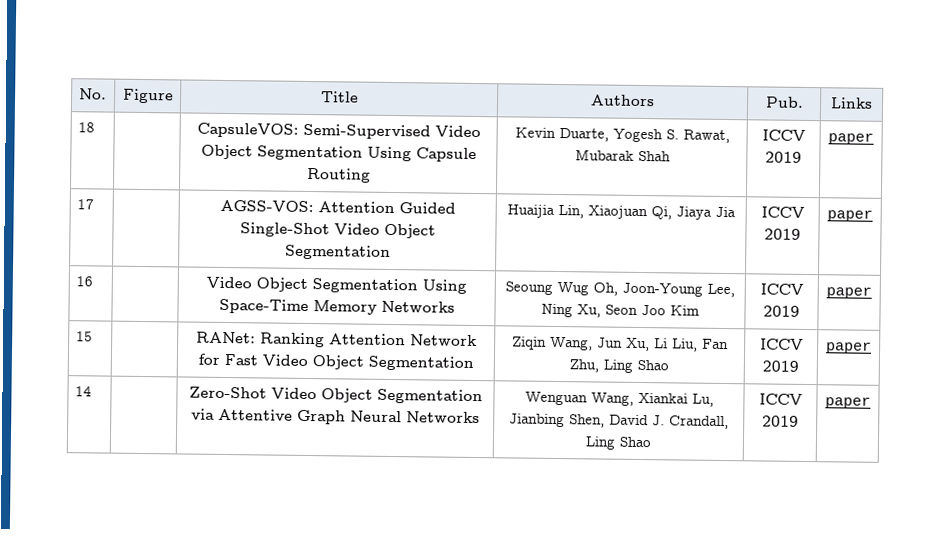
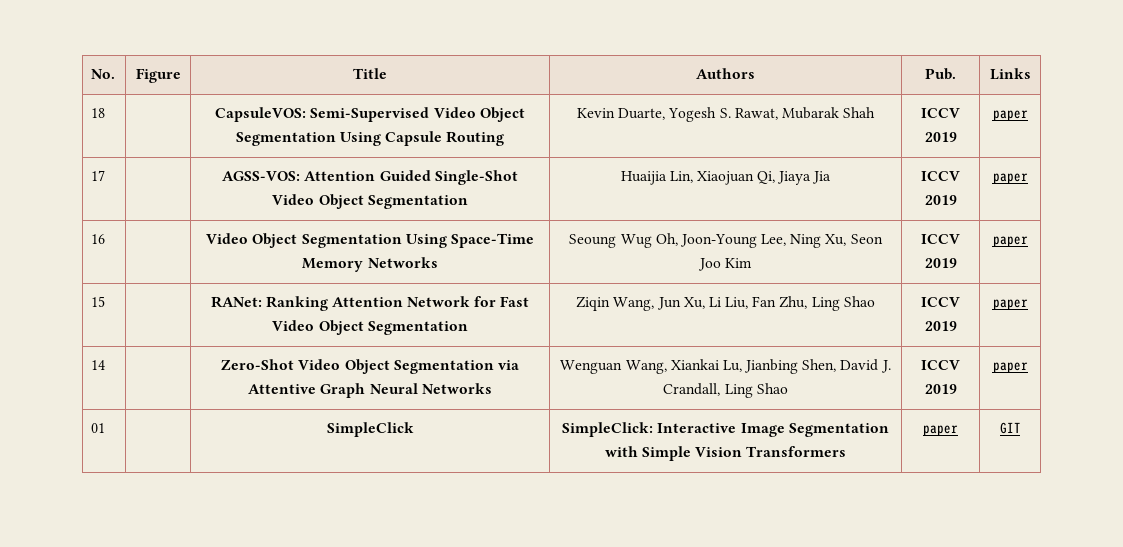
+ 01 | | SimpleClick | SimpleClick: Interactive Image Segmentation with Simple Vision Transformers | paper | GIT

